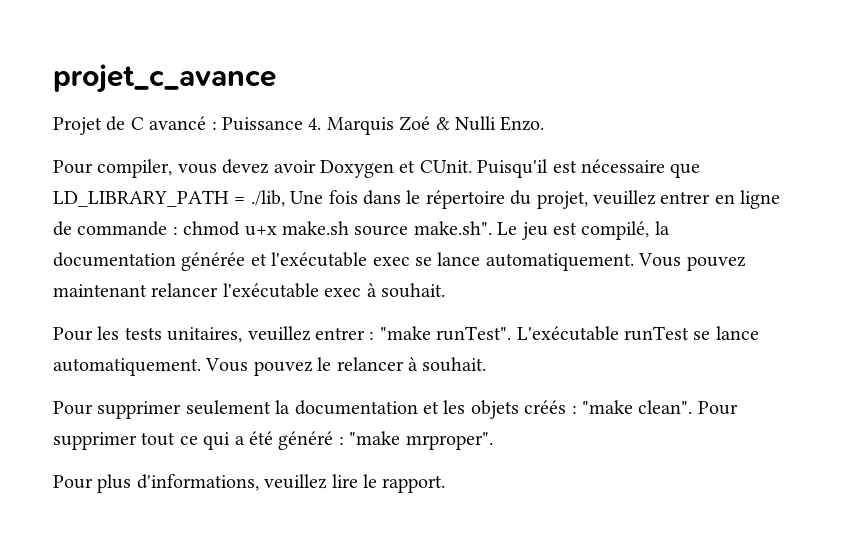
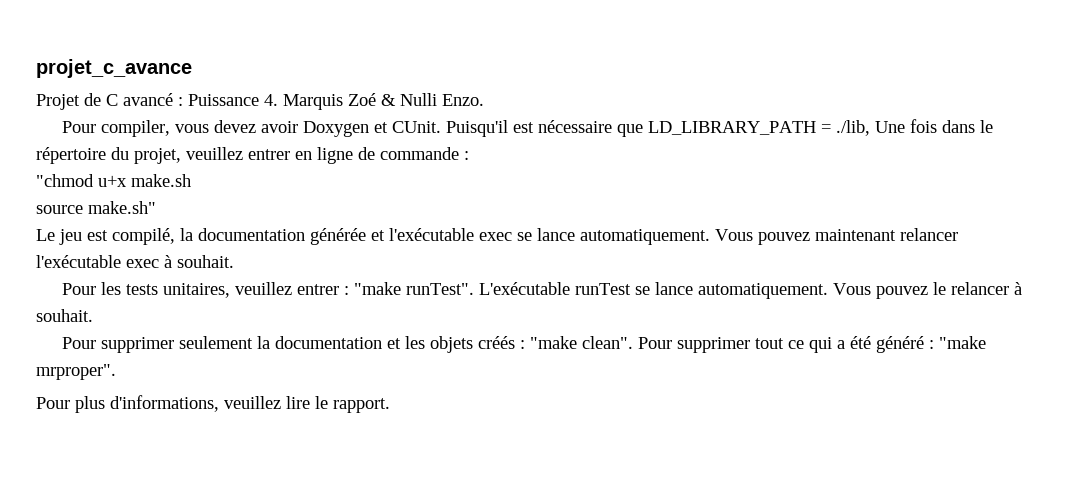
- Puisqu'il est nécessaire que LD_LIBRARY_PATH = ./lib, Une fois dans le répertoire du projet, veuillez entrer en ligne de commande : chmod u+x make.sh source make.sh". Le jeu est compilé, la documentation générée et l'exécutable exec se lance automatiquement.
+ Puisqu'il est nécessaire que LD_LIBRARY_PATH = ./lib, Une fois dans le répertoire du projet, veuillez entrer en ligne de commande :
+ "chmod u+x make.sh
+ source make.sh"
+ Le jeu est compilé, la documentation générée et l'exécutable exec se lance automatiquement.

